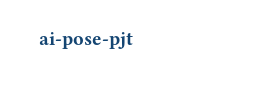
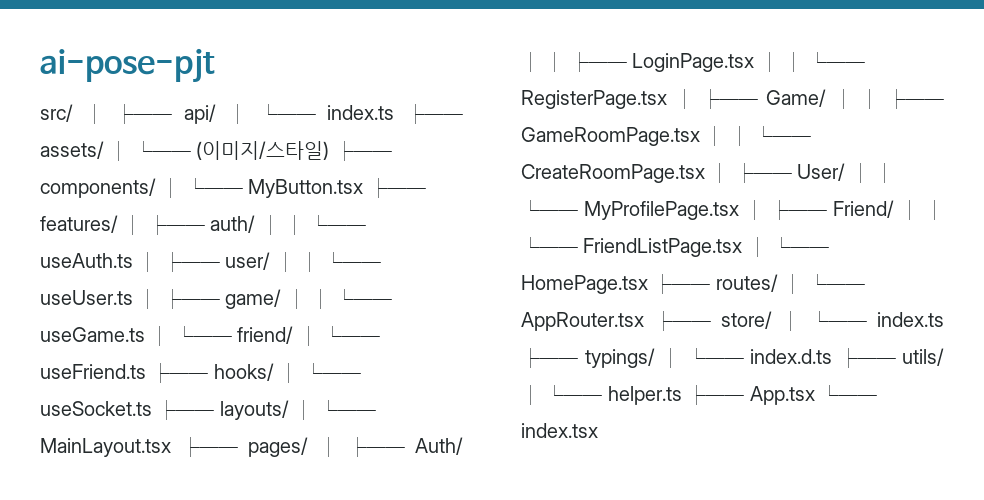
+ src/ │ ├── api/ │ └── index.ts ├── assets/ │ └── (이미지/스타일) ├── components/ │ └── MyButton.tsx ├── features/ │ ├── auth/ │ │ └── useAuth.ts │ ├── user/ │ │ └── useUser.ts │ ├── game/ │ │ └── useGame.ts │ └── friend/ │ └── useFriend.ts ├── hooks/ │ └── useSocket.ts ├── layouts/ │ └── MainLayout.tsx ├── pages/ │ ├── Auth/ │ │ ├── LoginPage.tsx │ │ └── RegisterPage.tsx │ ├── Game/ │ │ ├── GameRoomPage.tsx │ │ └── CreateRoomPage.tsx │ ├── User/ │ │ └── MyProfilePage.tsx │ ├── Friend/ │ │ └── FriendListPage.tsx │ └── HomePage.tsx ├── routes/ │ └── AppRouter.tsx ├── store/ │ └── index.ts ├── typings/ │ └── index.d.ts ├── utils/ │ └── helper.ts ├── App.tsx └── index.tsx

